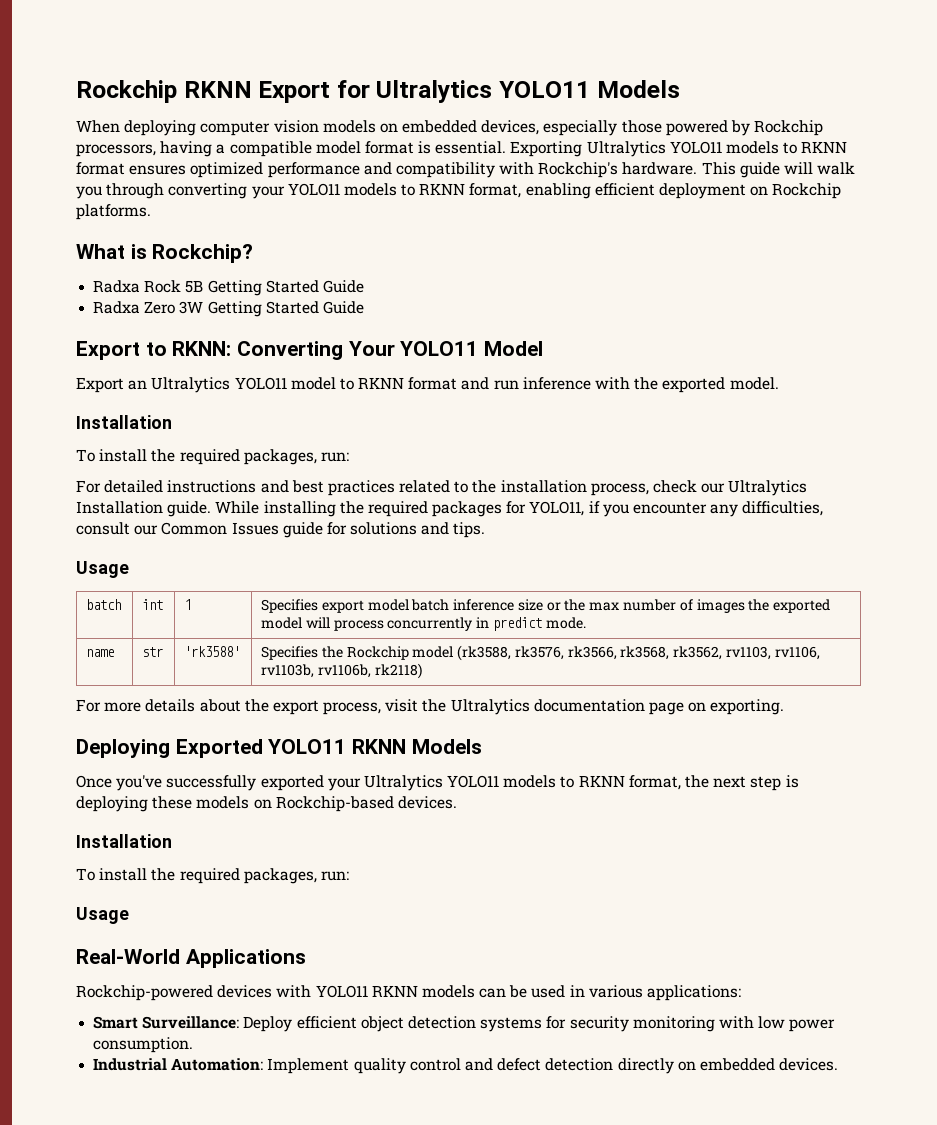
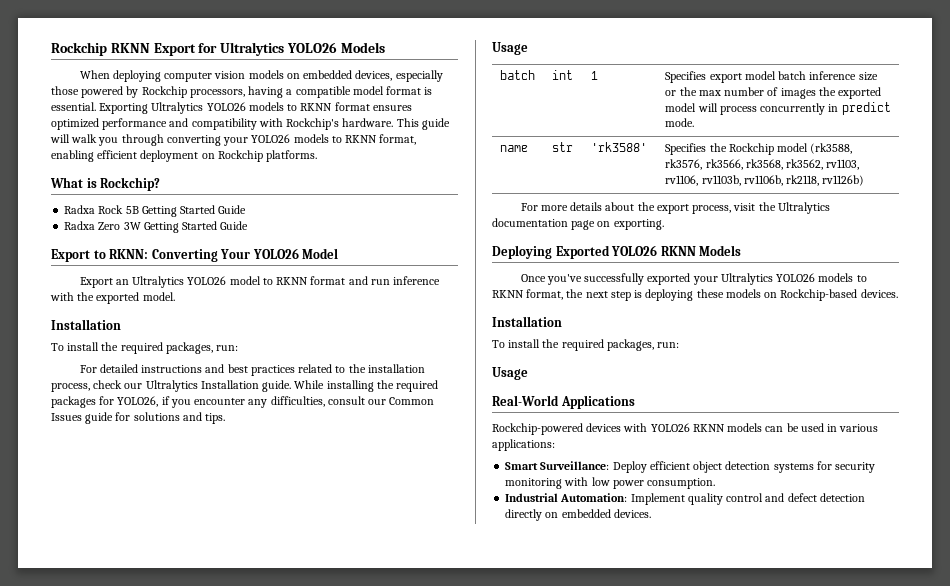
- Rockchip RKNN Export for Ultralytics YOLO11 Models
+ Rockchip RKNN Export for Ultralytics YOLO26 Models
- Exporting Ultralytics YOLO11 models to RKNN format ensures optimized performance and compatibility with Rockchip's hardware.
+ Exporting Ultralytics YOLO26 models to RKNN format ensures optimized performance and compatibility with Rockchip's hardware.
- This guide will walk you through converting your YOLO11 models to RKNN format, enabling efficient deployment on Rockchip platforms.
+ This guide will walk you through converting your YOLO26 models to RKNN format, enabling efficient deployment on Rockchip platforms.
- Export to RKNN: Converting Your YOLO11 Model
+ Export to RKNN: Converting Your YOLO26 Model
- Export an Ultralytics YOLO11 model to RKNN format and run inference with the exported model.
+ Export an Ultralytics YOLO26 model to RKNN format and run inference with the exported model.
- While installing the required packages for YOLO11, if you encounter any difficulties, consult our Common Issues guide for solutions and tips.
+ While installing the required packages for YOLO26, if you encounter any difficulties, consult our Common Issues guide for solutions and tips.
- name | str | 'rk3588' | Specifies the Rockchip model (rk3588, rk3576, rk3566, rk3568, rk3562, rv1103, rv1106, rv1103b, rv1106b, rk2118)
+ name | str | 'rk3588' | Specifies the Rockchip model (rk3588, rk3576, rk3566, rk3568, rk3562, rv1103, rv1106, rv1103b, rv1106b, rk2118, rv1126b)
- Deploying Exported YOLO11 RKNN Models
+ Deploying Exported YOLO26 RKNN Models
- Once you've successfully exported your Ultralytics YOLO11 models to RKNN format, the next step is deploying these models on Rockchip-based devices.
+ Once you've successfully exported your Ultralytics YOLO26 models to RKNN format, the next step is deploying these models on Rockchip-based devices.
- Rockchip-powered devices with YOLO11 RKNN models can be used in various applications:
+ Rockchip-powered devices with YOLO26 RKNN models can be used in various applications:

